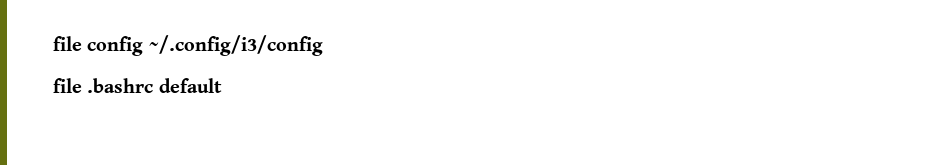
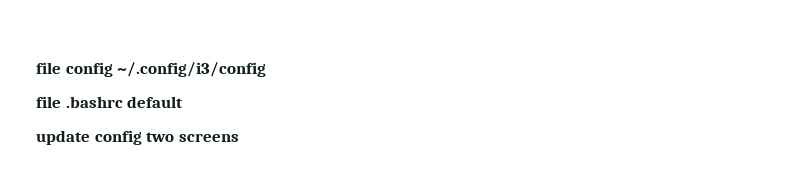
+ update config two screens

